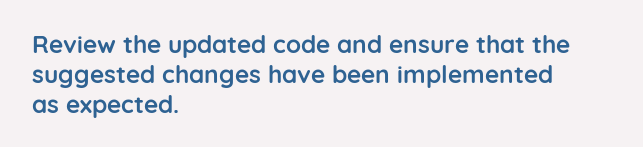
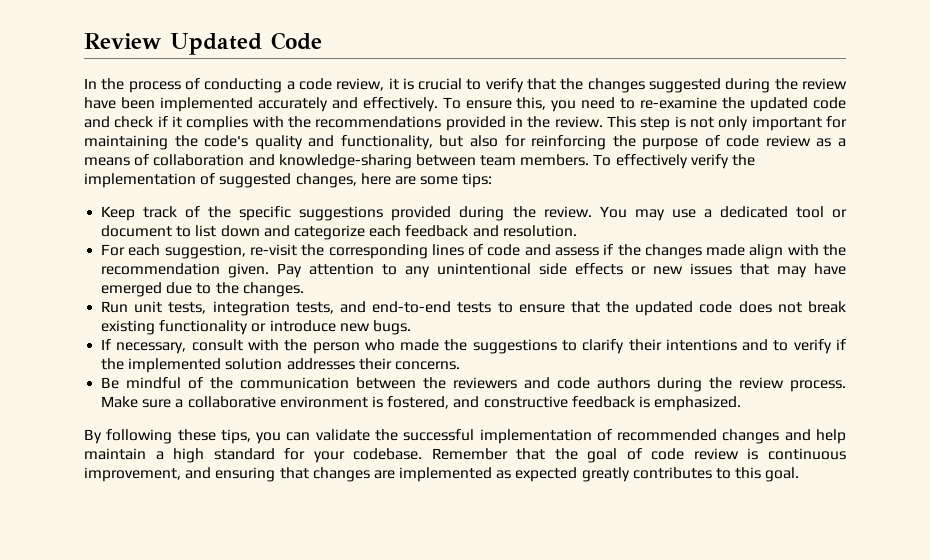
- Review the updated code and ensure that the suggested changes have been implemented as expected.
+ Review Updated Code
+ In the process of conducting a code review, it is crucial to verify that the changes suggested during the review have been implemented accurately and effectively. To ensure this, you need to re-examine the updated code and check if it complies with the recommendations provided in the review. This step is not only important for maintaining the code's quality and functionality, but also for reinforcing the purpose of code review as a means of collaboration and knowledge-sharing between team members. To effectively verify the implementation of suggested changes, here are some tips:
+ Keep track of the specific suggestions provided during the review. You may use a dedicated tool or document to list down and categorize each feedback and resolution.
+ For each suggestion, re-visit the corresponding lines of code and assess if the changes made align with the recommendation given. Pay attention to any unintentional side effects or new issues that may have emerged due to the changes.
+ Run unit tests, integration tests, and end-to-end tests to ensure that the updated code does not break existing functionality or introduce new bugs.
+ If necessary, consult with the person who made the suggestions to clarify their intentions and to verify if the implemented solution addresses their concerns.
+ Be mindful of the communication between the reviewers and code authors during the review process. Make sure a collaborative environment is fostered, and constructive feedback is emphasized.
+ By following these tips, you can validate the successful implementation of recommended changes and help maintain a high standard for your codebase. Remember that the goal of code review is continuous improvement, and ensuring that changes are implemented as expected greatly contributes to this goal.

